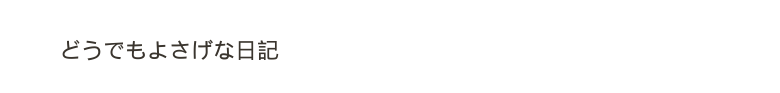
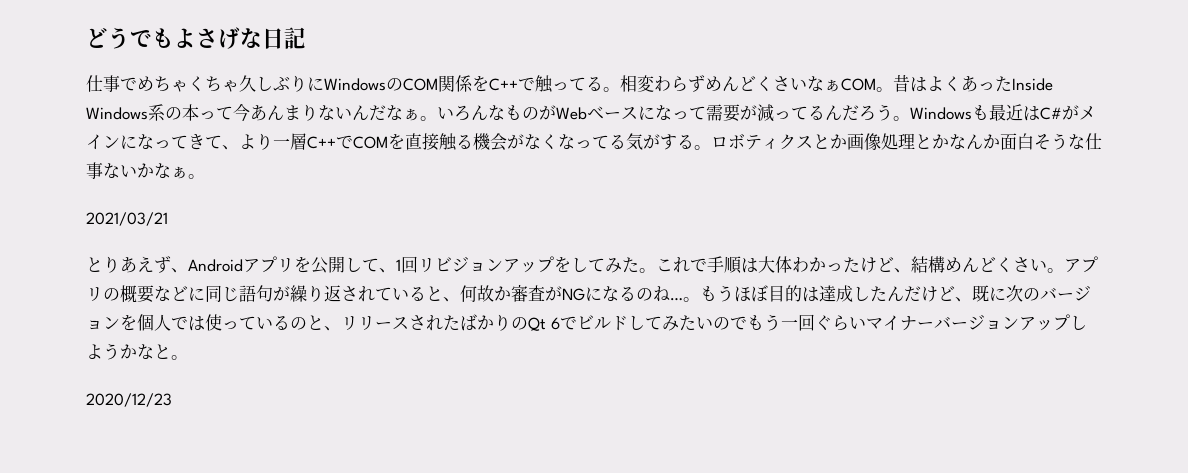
+ 仕事でめちゃくちゃ久しぶりにWindowsのCOM関係をC++で触ってる。相変わらずめんどくさいなぁCOM。昔はよくあったInside Windows系の本って今あんまりないんだなぁ。いろんなものがWebベースになって需要が減ってるんだろう。Windowsも最近はC#がメインになってきて、より一層C++でCOMを直接触る機会がなくなってる気がする。ロボティクスとか画像処理とかなんか面白そうな仕事ないかなぁ。
+ 2021/03/21
+ とりあえず、Androidアプリを公開して、1回リビジョンアップをしてみた。これで手順は大体わかったけど、結構めんどくさい。アプリの概要などに同じ語句が繰り返されていると、何故か審査がNGになるのね…。もうほぼ目的は達成したんだけど、既に次のバージョンを個人では使っているのと、リリースされたばかりのQt 6でビルドしてみたいのでもう一回ぐらいマイナーバージョンアップしようかなと。
+ 2020/12/23

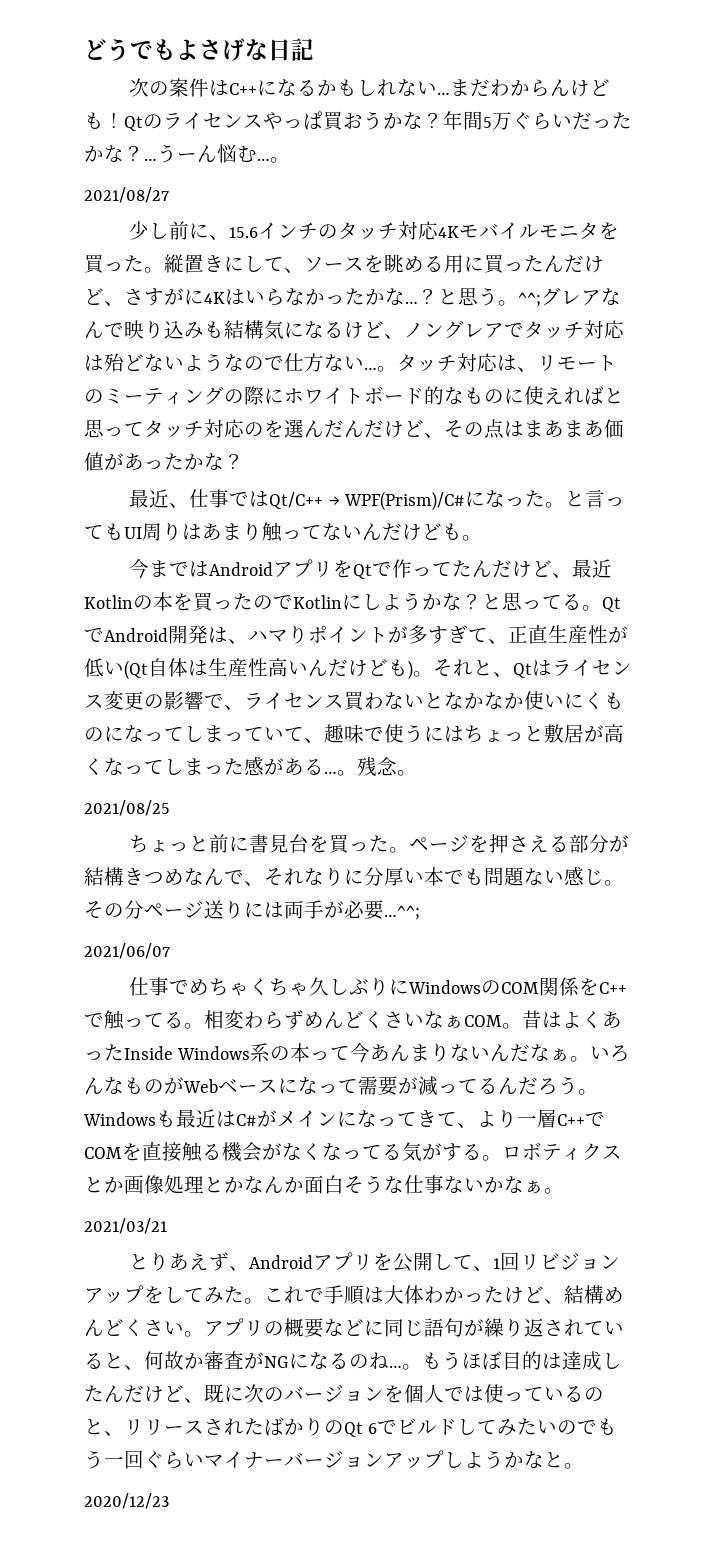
+ 次の案件はC++になるかもしれない…まだわからんけども！Qtのライセンスやっぱ買おうかな？年間5万ぐらいだったかな？…うーん悩む…。
+ 2021/08/27
+ 少し前に、15.6インチのタッチ対応4Kモバイルモニタを買った。縦置きにして、ソースを眺める用に買ったんだけど、さすがに4Kはいらなかったかな…？と思う。^^;グレアなんで映り込みも結構気になるけど、ノングレアでタッチ対応は殆どないようなので仕方ない…。タッチ対応は、リモートのミーティングの際にホワイトボード的なものに使えればと思ってタッチ対応のを選んだんだけど、その点はまあまあ価値があったかな？
+ 最近、仕事ではQt/C++ → WPF(Prism)/C#になった。と言ってもUI周りはあまり触ってないんだけども。
+ 今まではAndroidアプリをQtで作ってたんだけど、最近Kotlinの本を買ったのでKotlinにしようかな？と思ってる。QtでAndroid開発は、ハマりポイントが多すぎて、正直生産性が低い(Qt自体は生産性高いんだけども)。それと、Qtはライセンス変更の影響で、ライセンス買わないとなかなか使いにくものになってしまっていて、趣味で使うにはちょっと敷居が高くなってしまった感がある…。残念。
+ 2021/08/25
+ ちょっと前に書見台を買った。ページを押さえる部分が結構きつめなんで、それなりに分厚い本でも問題ない感じ。その分ページ送りには両手が必要…^^;
+ 2021/06/07

